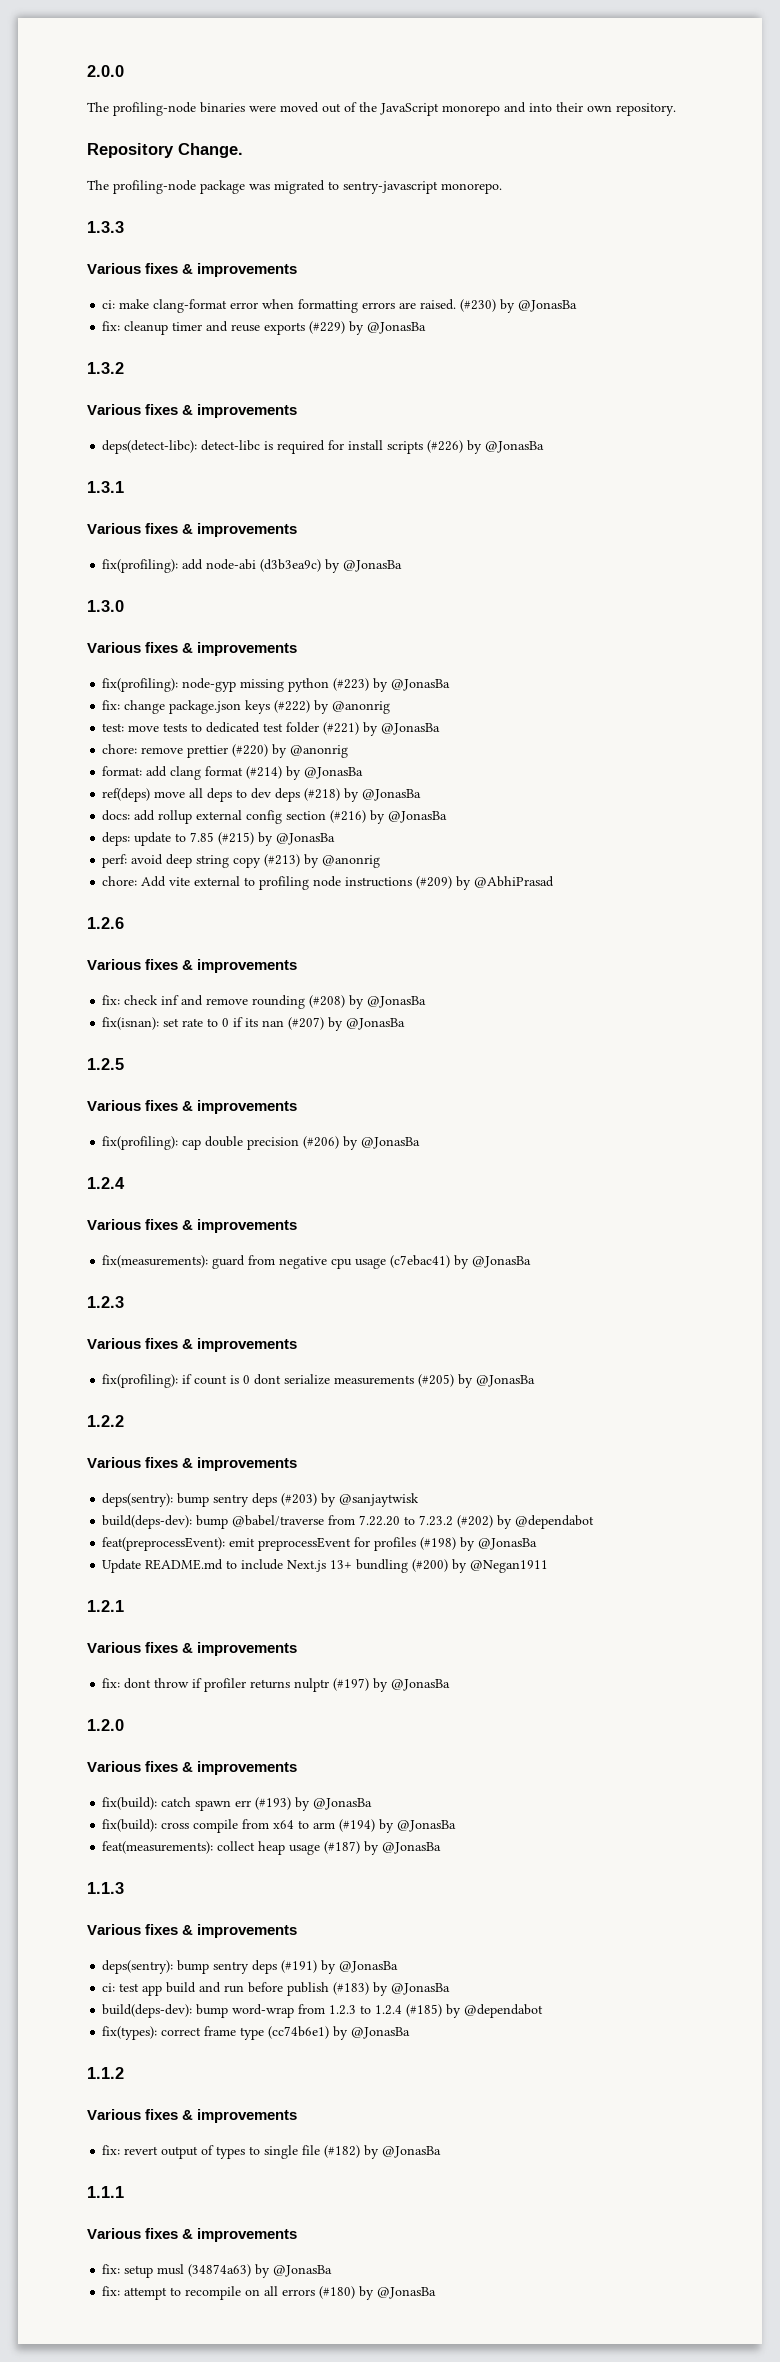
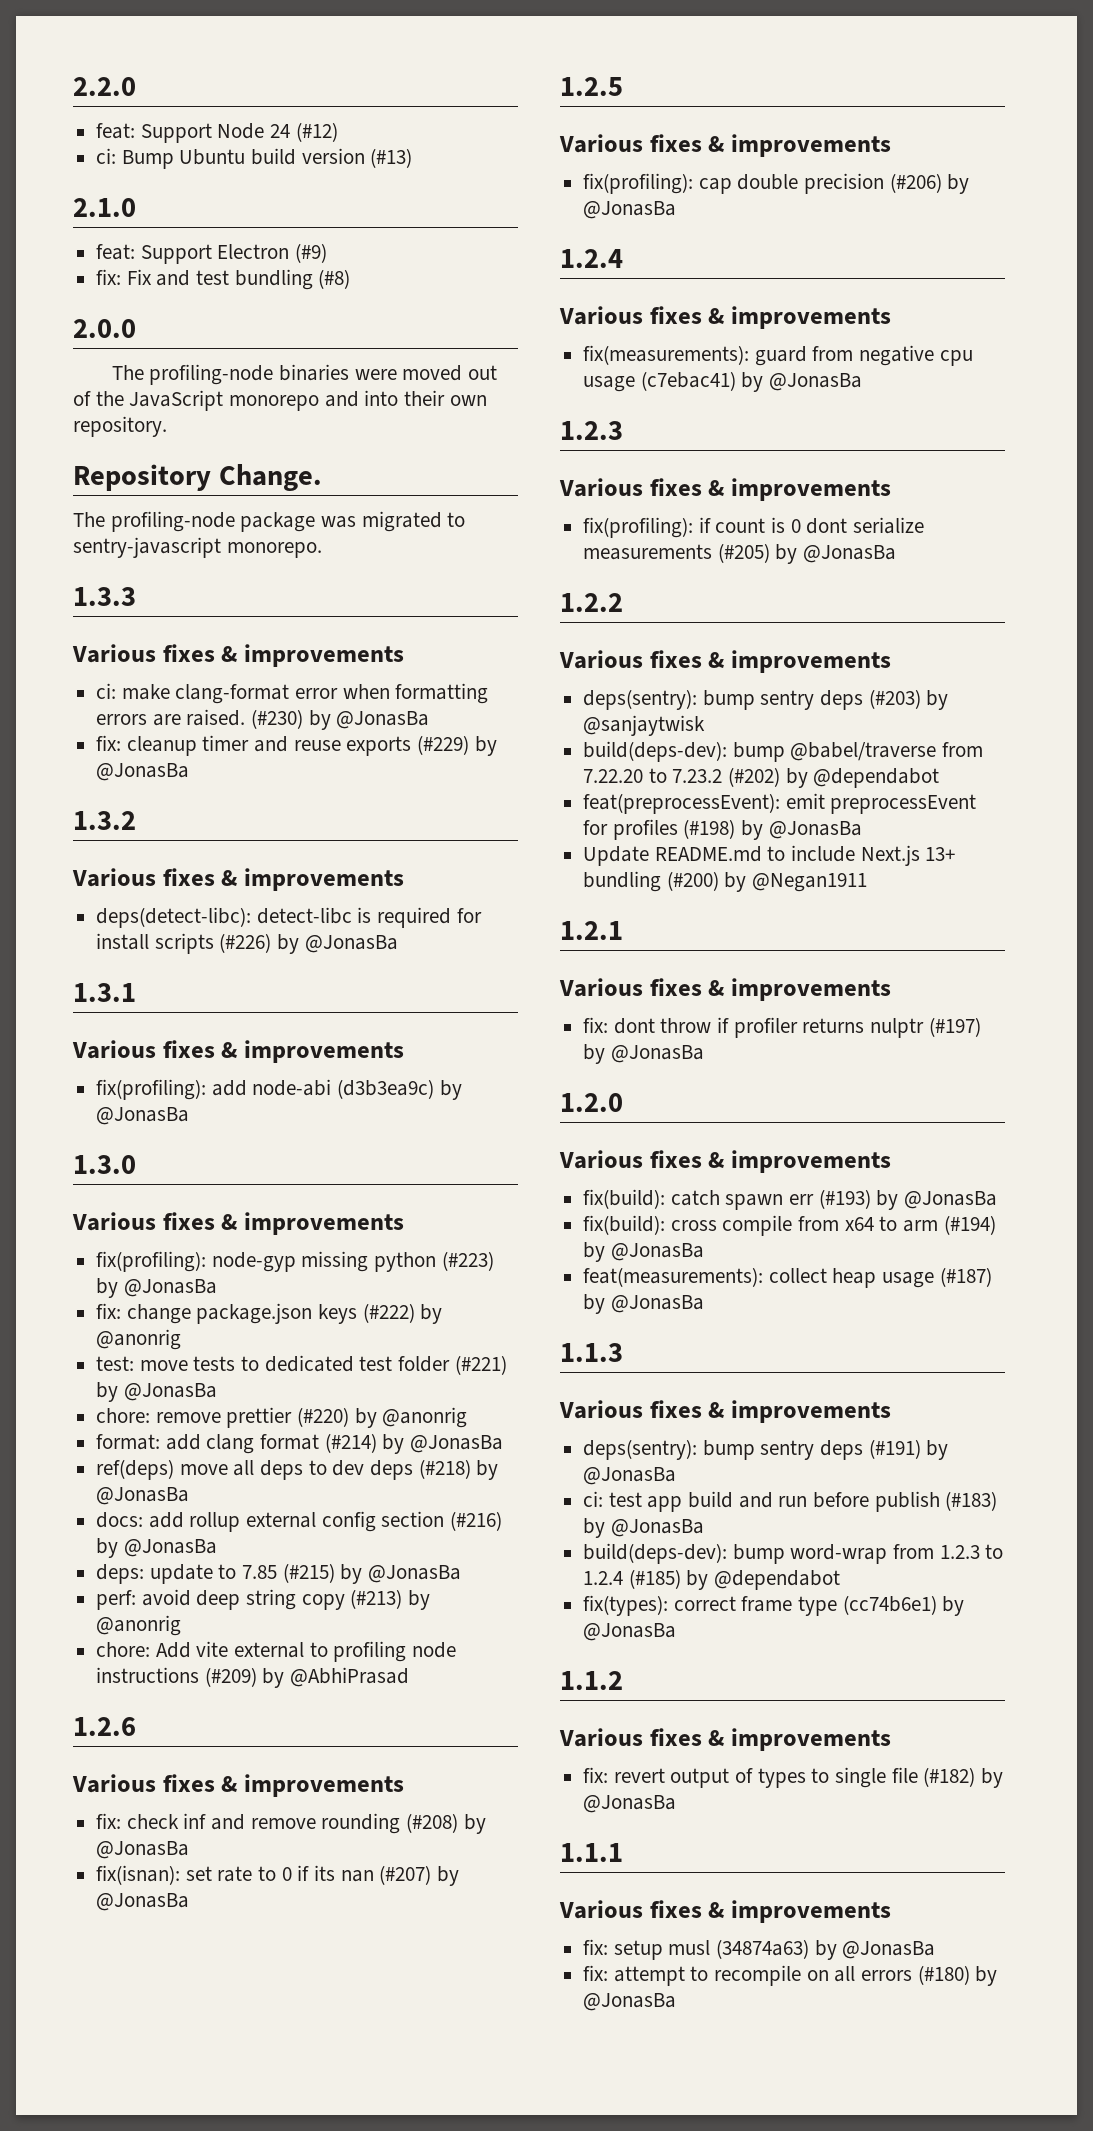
+ 2.2.0
+ feat: Support Node 24 (#12)
+ ci: Bump Ubuntu build version (#13)
+ 2.1.0
+ feat: Support Electron (#9)
+ fix: Fix and test bundling (#8)

